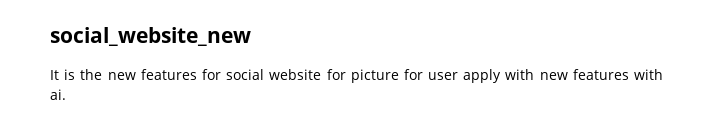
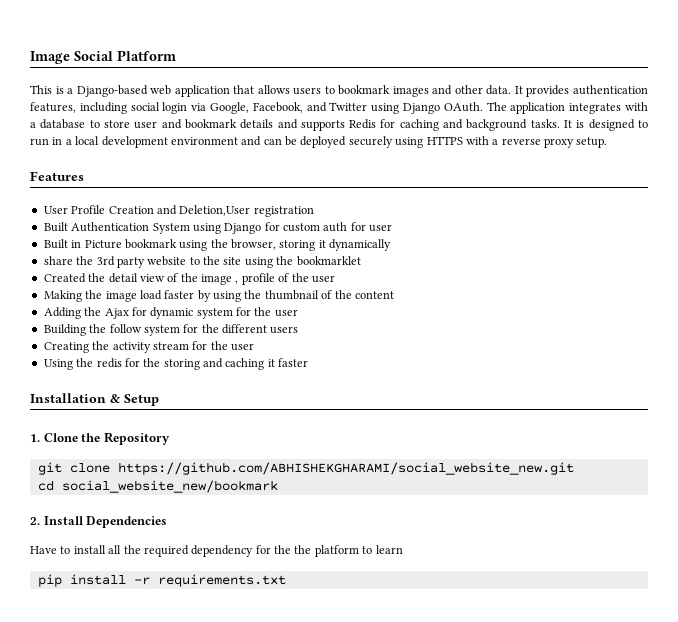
- social_website_new
- It is the new features for social website for picture for user apply with new features with ai.
+ Image Social Platform
+ This is a Django-based web application that allows users to bookmark images and other data. It provides authentication features, including social login via Google, Facebook, and Twitter using Django OAuth. The application integrates with a database to store user and bookmark details and supports Redis for caching and background tasks. It is designed to run in a local development environment and can be deployed securely using HTTPS with a reverse proxy setup.
+ Features
+ User Profile Creation and Deletion,User registration
+ Built Authentication System using Django for custom auth for user
+ Built in Picture bookmark using the browser, storing it dynamically
+ share the 3rd party website to the site using the bookmarklet
+ Created the detail view of the image , profile of the user
+ Making the image load faster by using the thumbnail of the content
+ Adding the Ajax for dynamic system for the user
+ Building the follow system for the different users
+ Creating the activity stream for the user
+ Using the redis for the storing and caching it faster
+ Installation & Setup
+ 1. Clone the Repository
+ git clone https://github.com/ABHISHEKGHARAMI/social_website_new.git
+ cd social_website_new/bookmark
+ 2. Install Dependencies
+ Have to install all the required dependency for the the platform to learn
+ pip install -r requirements.txt

